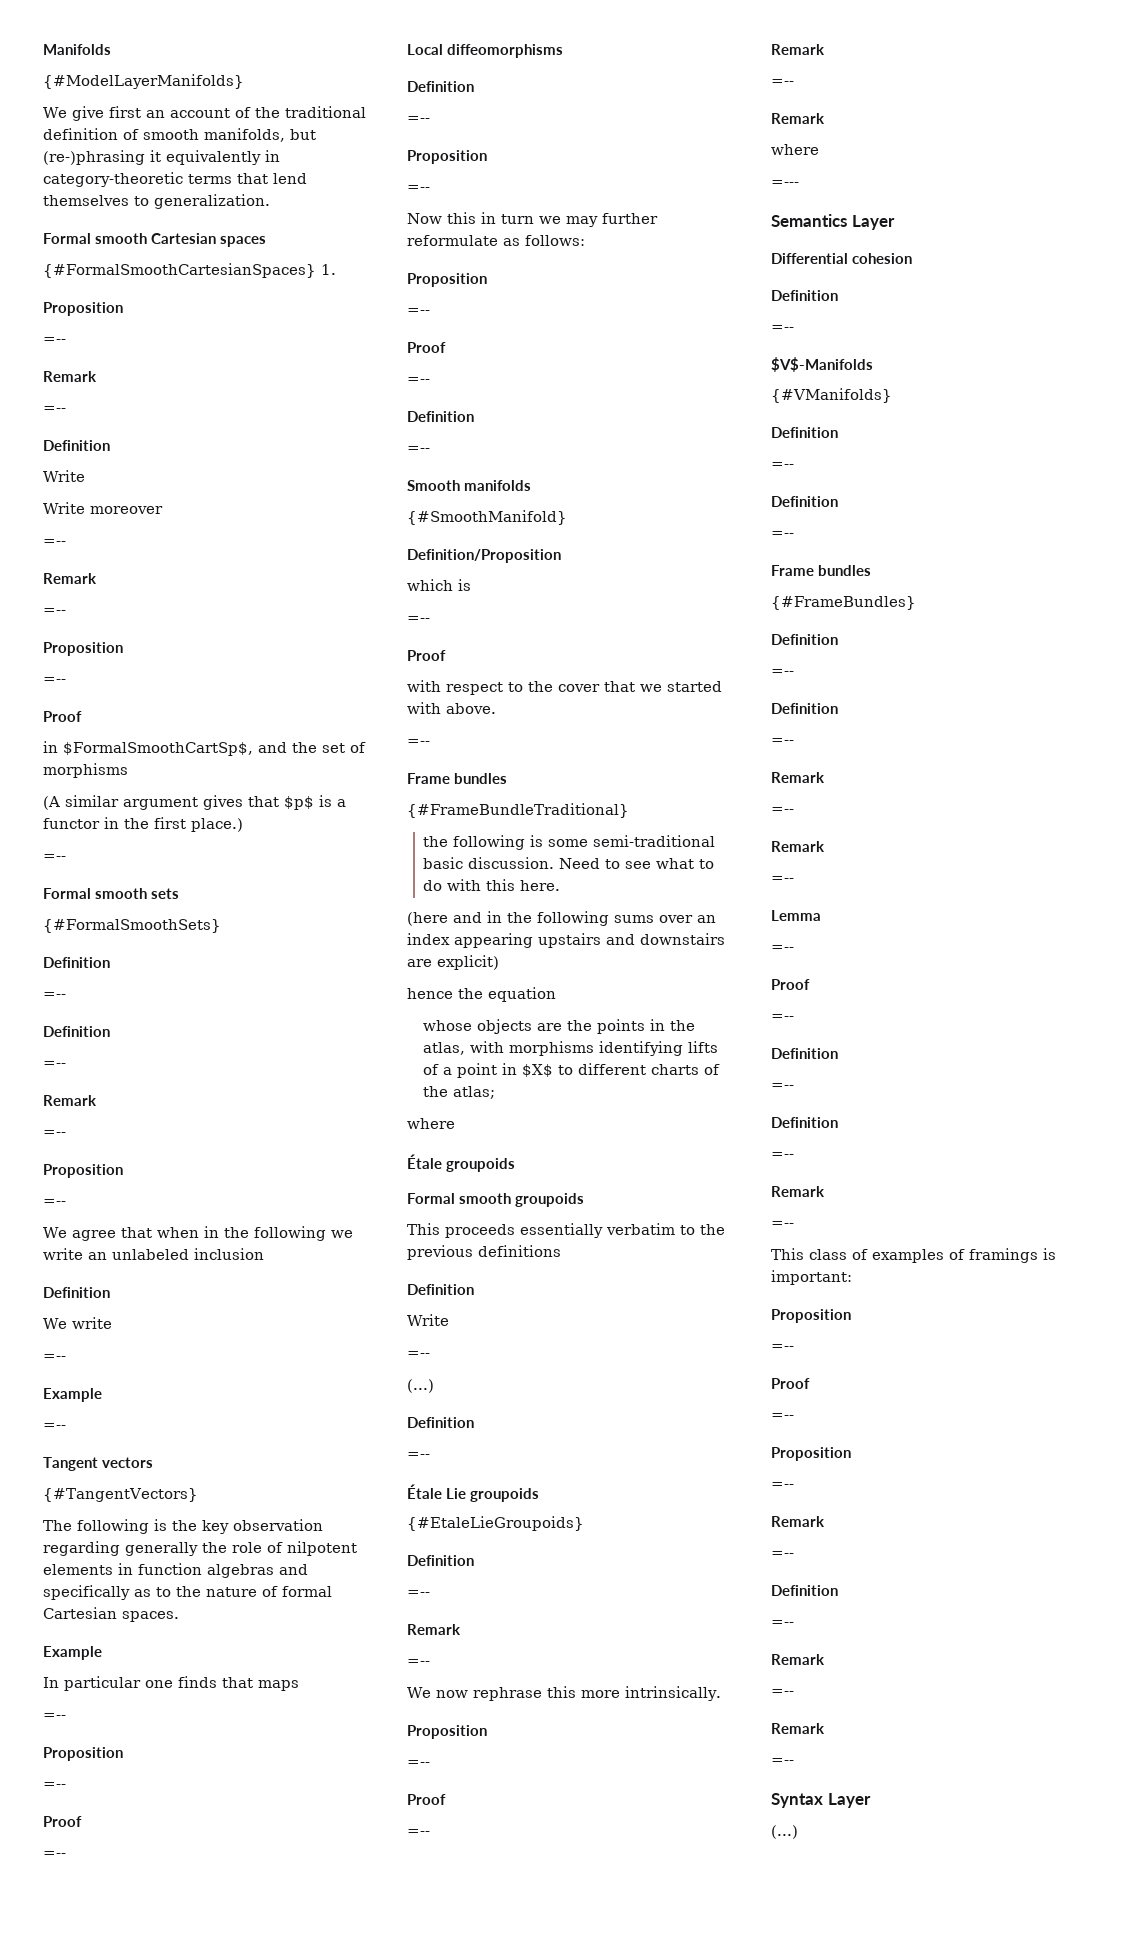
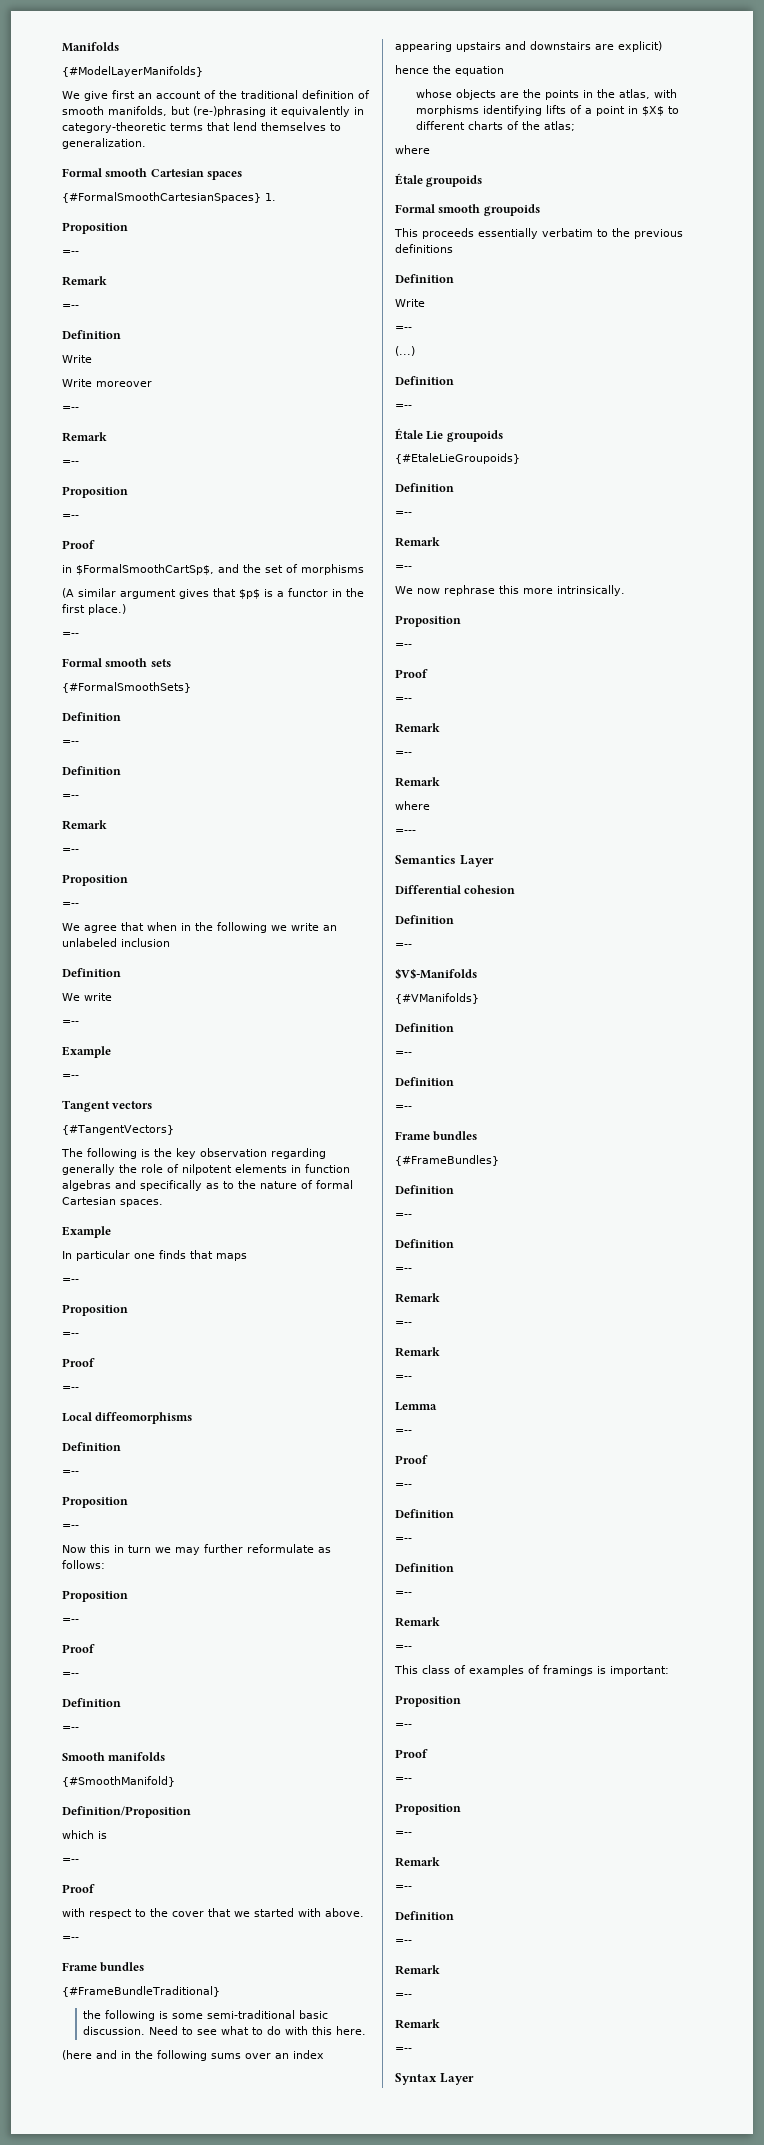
  Syntax Layer
- (...)

